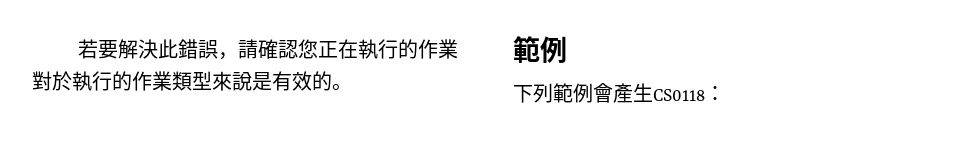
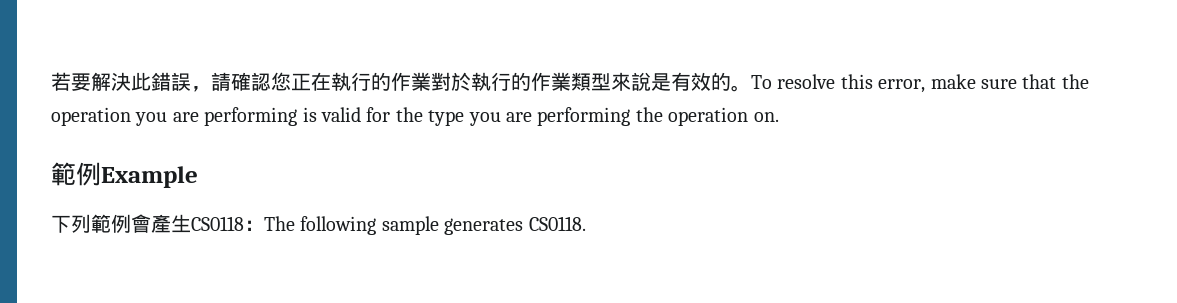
- 若要解決此錯誤，請確認您正在執行的作業對於執行的作業類型來說是有效的。
- 範例
+ 若要解決此錯誤，請確認您正在執行的作業對於執行的作業類型來說是有效的。To resolve this error, make sure that the operation you are performing is valid for the type you are performing the operation on.
+ 範例Example
- 下列範例會產生CS0118：
+ 下列範例會產生CS0118：The following sample generates CS0118.

